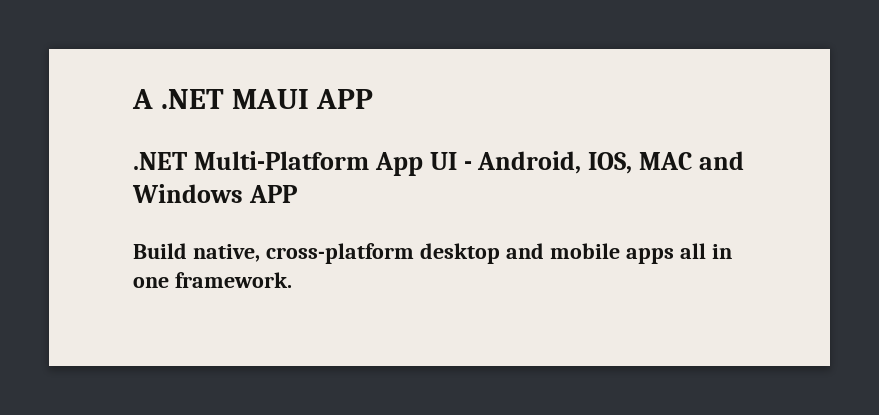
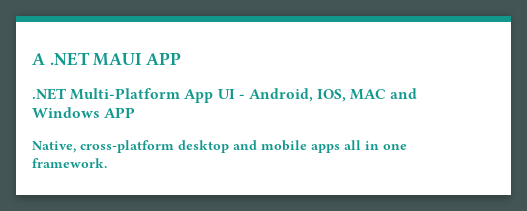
- Build native, cross-platform desktop and mobile apps all in one framework.
+ Native, cross-platform desktop and mobile apps all in one framework.

